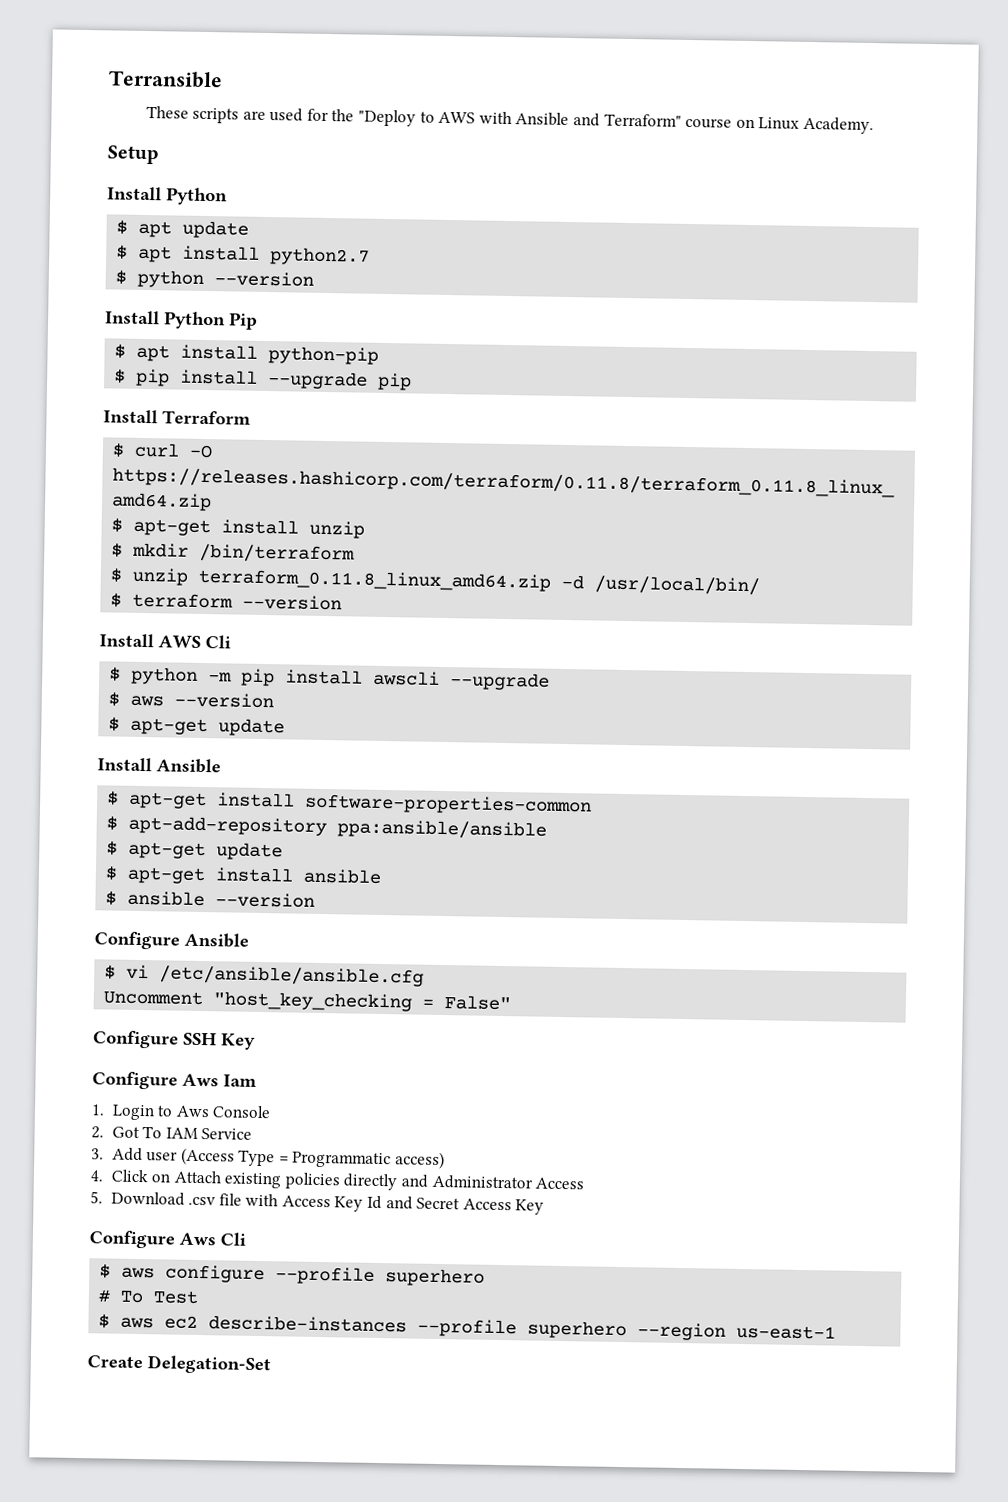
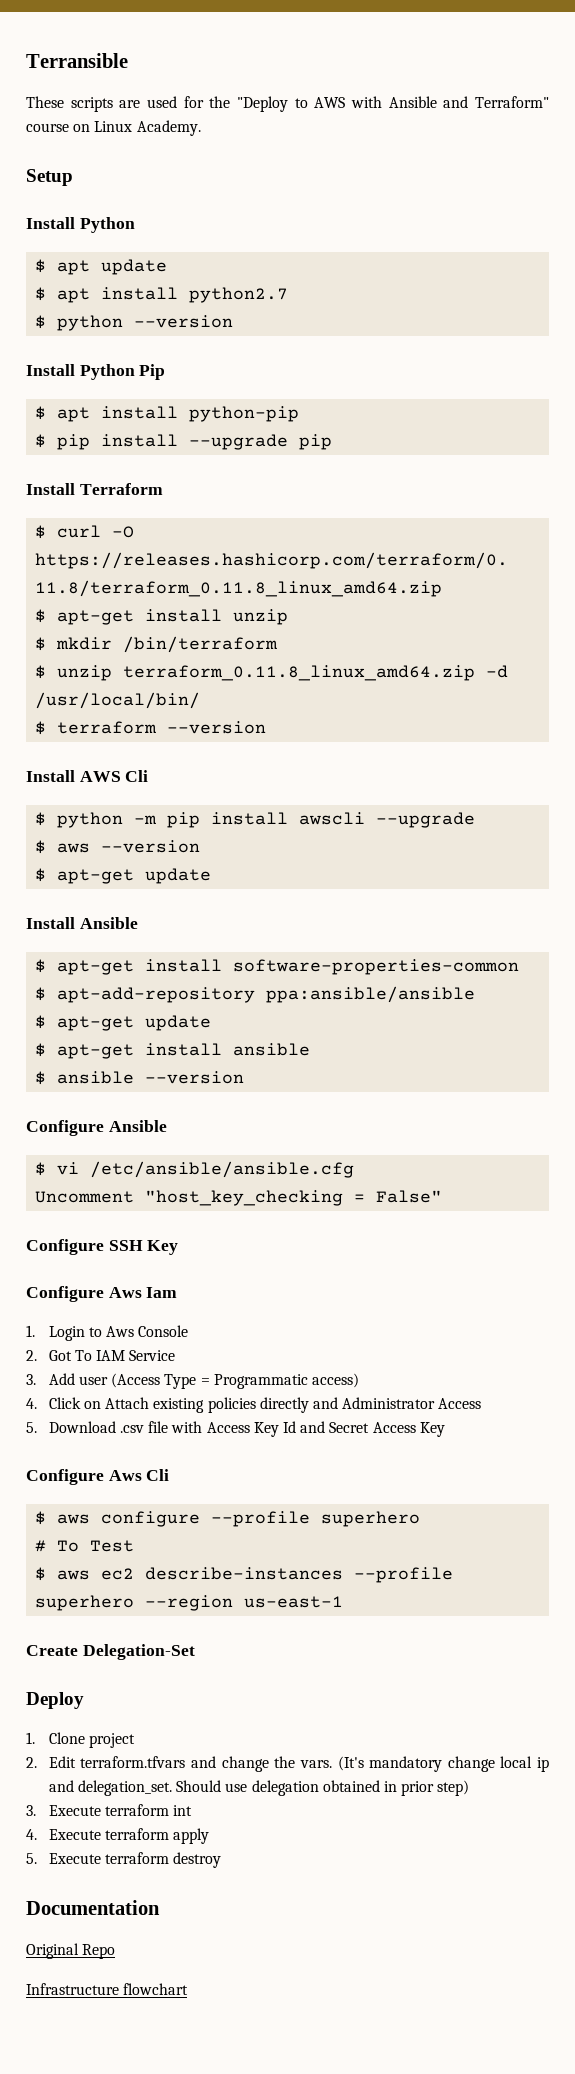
+ Deploy
+ 1. Clone project
+ 2. Edit terraform.tfvars and change the vars. (It's mandatory change local ip and delegation_set. Should use delegation obtained in prior step)
+ 3. Execute terraform int
+ 4. Execute terraform apply
+ 5. Execute terraform destroy
+ Documentation
+ Original Repo
+ Infrastructure flowchart

